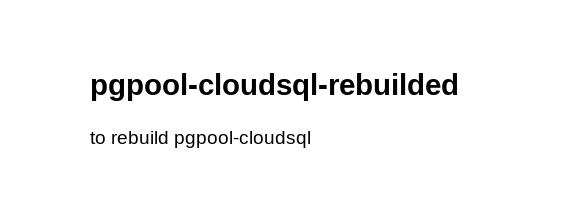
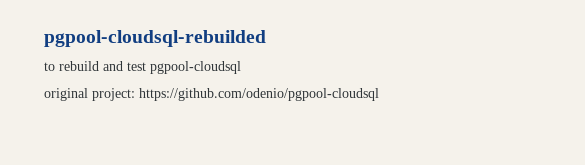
- to rebuild pgpool-cloudsql
+ to rebuild and test pgpool-cloudsql
+ original project: https://github.com/odenio/pgpool-cloudsql

